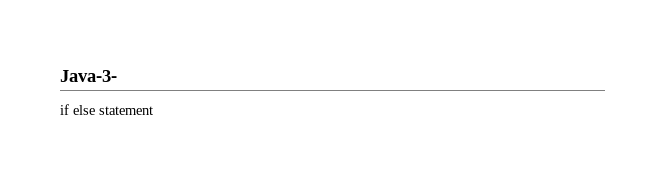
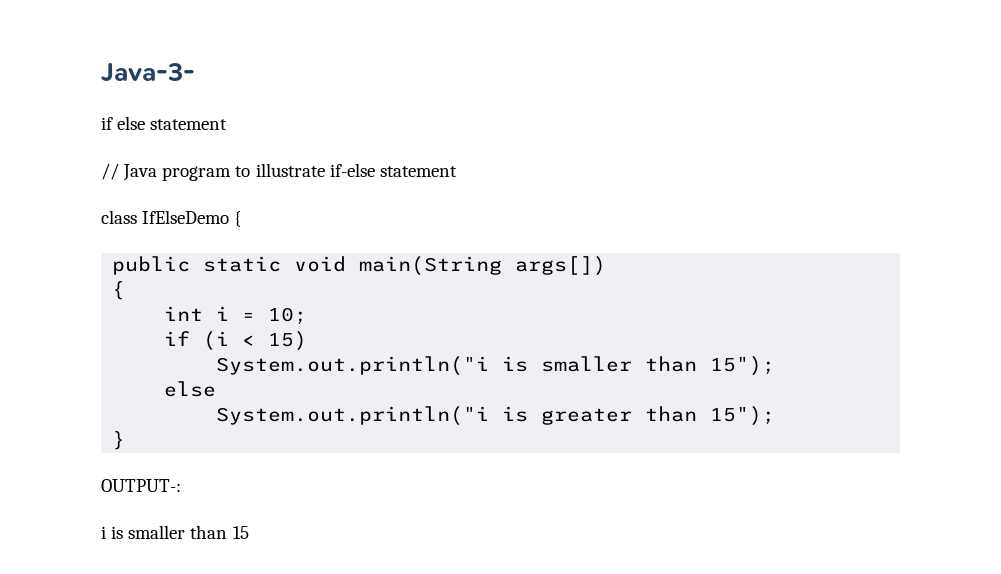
+ // Java program to illustrate if-else statement
+ class IfElseDemo {
+ public static void main(String args[])
+ {
+ int i = 10;
+ if (i < 15)
+ System.out.println("i is smaller than 15");
+ else
+ System.out.println("i is greater than 15");
+ }
+ OUTPUT-:
+ i is smaller than 15

